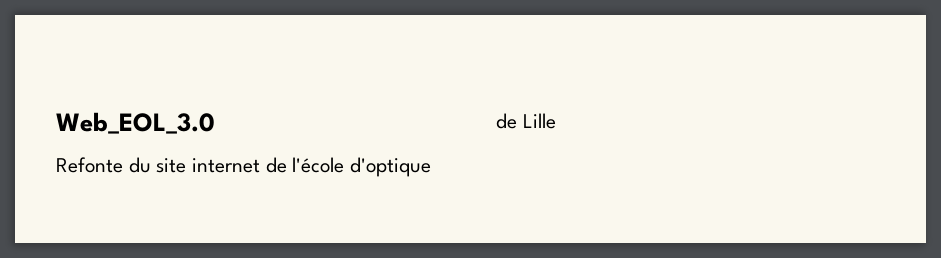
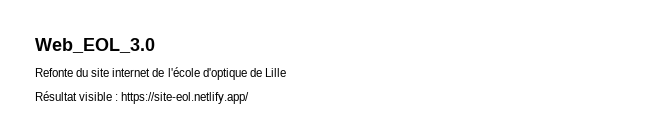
+ Résultat visible : https://site-eol.netlify.app/

